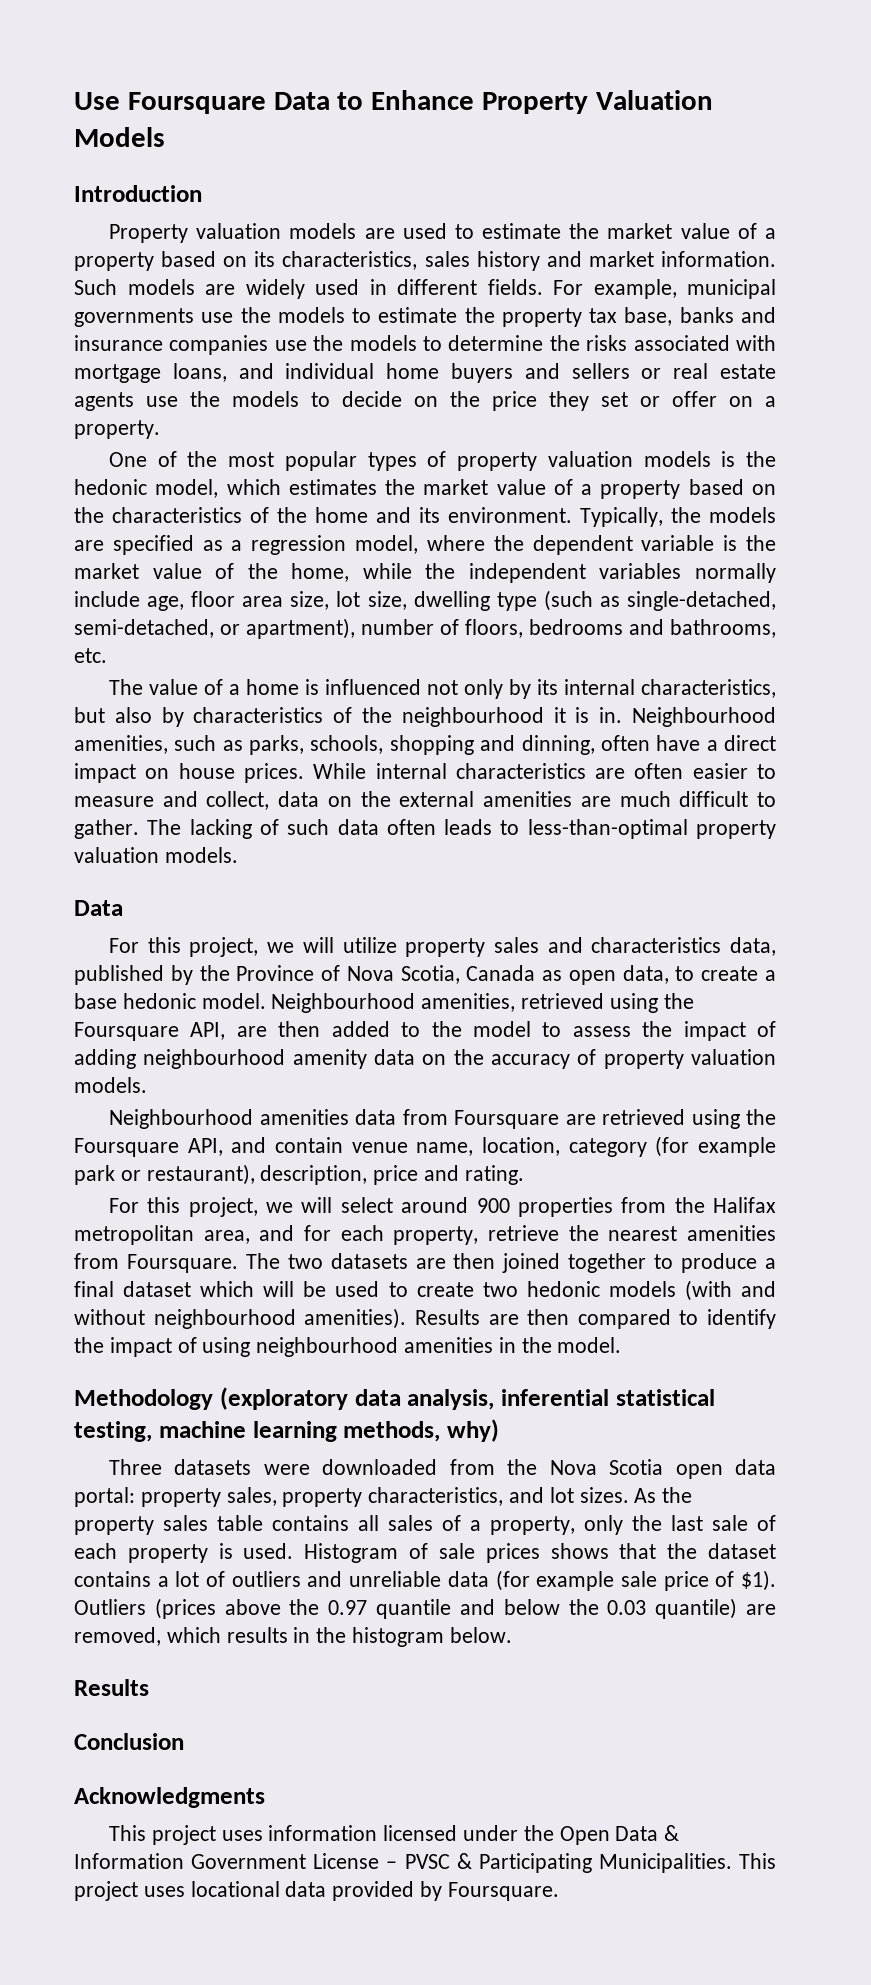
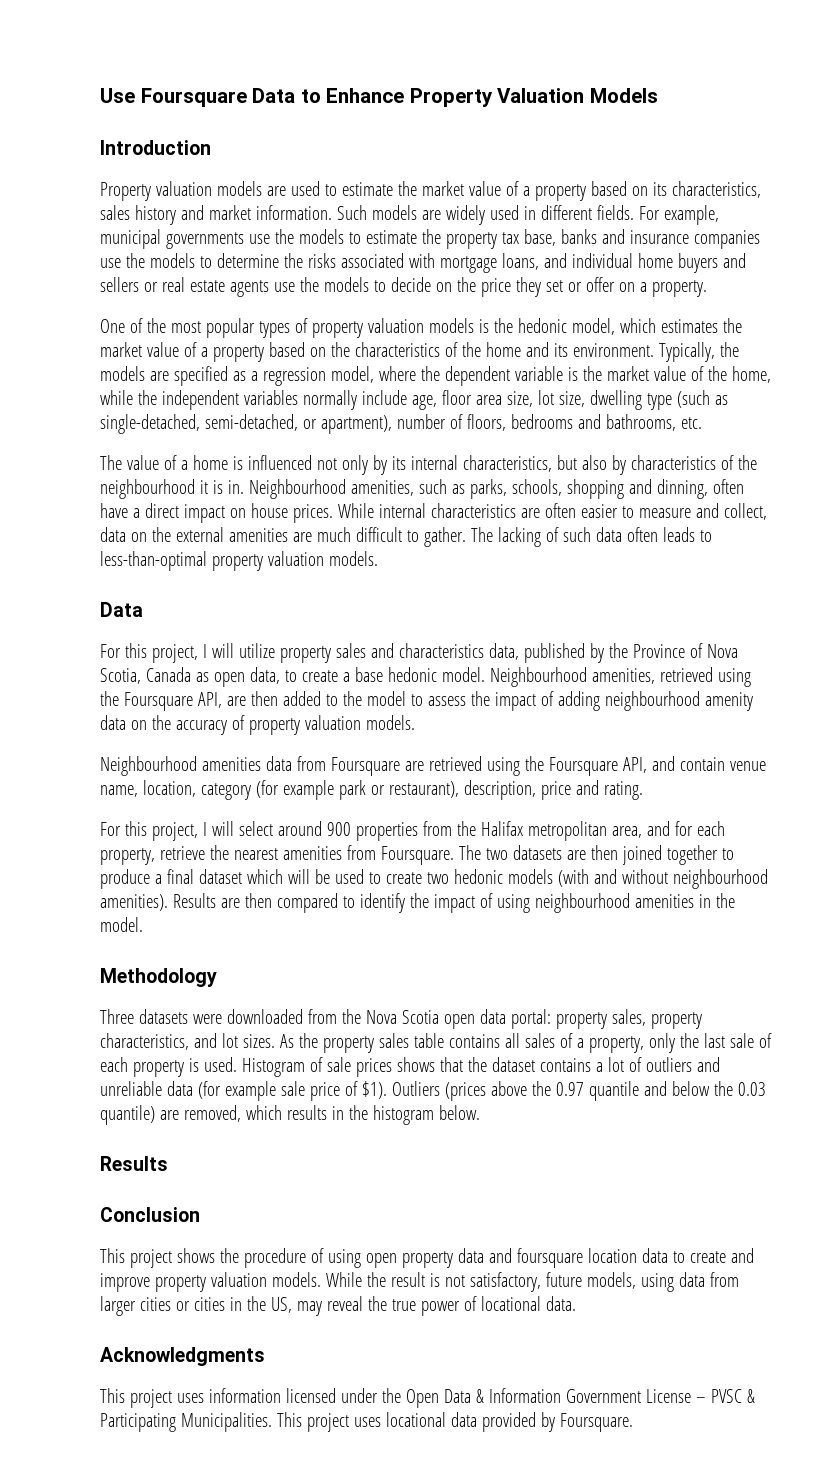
- For this project, we will utilize property sales and characteristics data, published by the Province of Nova Scotia, Canada as open data, to create a base hedonic model.
+ For this project, I will utilize property sales and characteristics data, published by the Province of Nova Scotia, Canada as open data, to create a base hedonic model.
- For this project, we will select around 900 properties from the Halifax metropolitan area, and for each property, retrieve the nearest amenities from Foursquare.
+ For this project, I will select around 900 properties from the Halifax metropolitan area, and for each property, retrieve the nearest amenities from Foursquare.
- Methodology (exploratory data analysis, inferential statistical testing, machine learning methods, why)
+ Methodology
+ This project shows the procedure of using open property data and foursquare location data to create and improve property valuation models. While the result is not satisfactory, future models, using data from larger cities or cities in the US, may reveal the true power of locational data.

